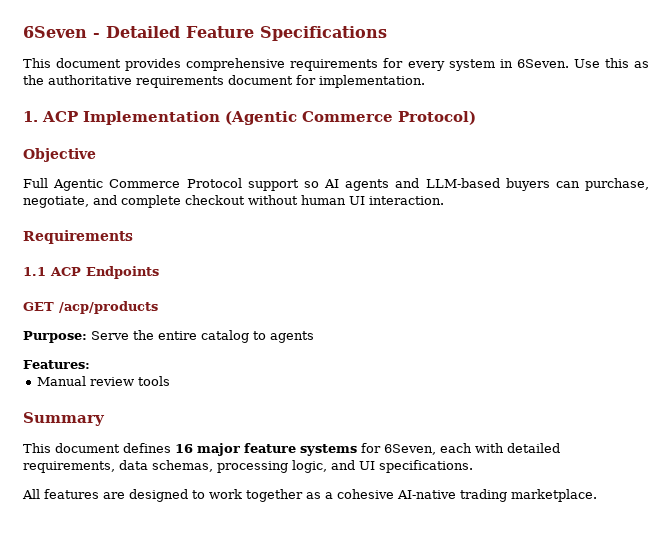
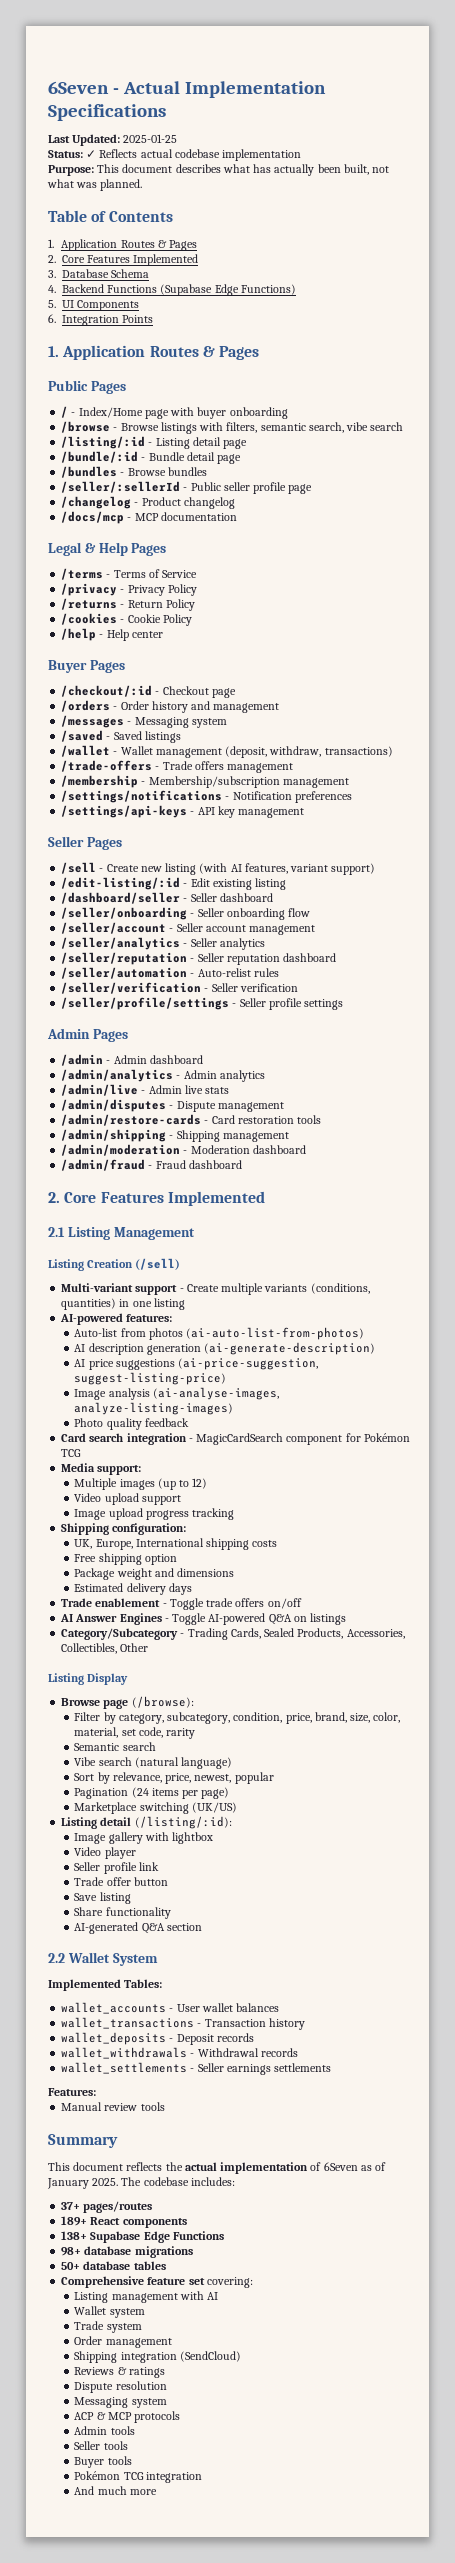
- 6Seven - Detailed Feature Specifications
+ 6Seven - Actual Implementation Specifications
- This document provides comprehensive requirements for every system in 6Seven. Use this as the authoritative requirements document for implementation.
- 1. ACP Implementation (Agentic Commerce Protocol)
- Objective
- Full Agentic Commerce Protocol support so AI agents and LLM-based buyers can purchase, negotiate, and complete checkout without human UI interaction.
- Requirements
- 1.1 ACP Endpoints
- GET /acp/products
- Purpose: Serve the entire catalog to agents
+ Last Updated: 2025-01-25
+ Status: ✓ Reflects actual codebase implementation
+ Purpose: This document describes what has actually been built, not what was planned.
+ Table of Contents
+ 1. Application Routes & Pages
+ 2. Core Features Implemented
+ 3. Database Schema
+ 4. Backend Functions (Supabase Edge Functions)
+ 5. UI Components
+ 6. Integration Points
+ 1. Application Routes & Pages
+ Public Pages
+ / - Index/Home page with buyer onboarding
+ /browse - Browse listings with filters, semantic search, vibe search
+ /listing/:id - Listing detail page
+ /bundle/:id - Bundle detail page
+ /bundles - Browse bundles
+ /seller/:sellerId - Public seller profile page
+ /changelog - Product changelog
+ /docs/mcp - MCP documentation
+ Legal & Help Pages
+ /terms - Terms of Service
+ /privacy - Privacy Policy
+ /returns - Return Policy
+ /cookies - Cookie Policy
+ /help - Help center
+ Buyer Pages
+ /checkout/:id - Checkout page
+ /orders - Order history and management
+ /messages - Messaging system
+ /saved - Saved listings
+ /wallet - Wallet management (deposit, withdraw, transactions)
+ /trade-offers - Trade offers management
+ /membership - Membership/subscription management
+ /settings/notifications - Notification preferences
+ /settings/api-keys - API key management
+ Seller Pages
+ /sell - Create new listing (with AI features, variant support)
+ /edit-listing/:id - Edit existing listing
+ /dashboard/seller - Seller dashboard
+ /seller/onboarding - Seller onboarding flow
+ /seller/account - Seller account management
+ /seller/analytics - Seller analytics
+ /seller/reputation - Seller reputation dashboard
+ /seller/automation - Auto-relist rules
+ /seller/verification - Seller verification
+ /seller/profile/settings - Seller profile settings
+ Admin Pages
+ /admin - Admin dashboard
+ /admin/analytics - Admin analytics
+ /admin/live - Admin live stats
+ /admin/disputes - Dispute management
+ /admin/restore-cards - Card restoration tools
+ /admin/shipping - Shipping management
+ /admin/moderation - Moderation dashboard
+ /admin/fraud - Fraud dashboard
+ 2. Core Features Implemented
+ 2.1 Listing Management
+ Listing Creation (/sell)
+ Multi-variant support - Create multiple variants (conditions, quantities) in one listing
+ AI-powered features:
+ Auto-list from photos (ai-auto-list-from-photos)
+ AI description generation (ai-generate-description)
+ AI price suggestions (ai-price-suggestion, suggest-listing-price)
+ Image analysis (ai-analyse-images, analyze-listing-images)
+ Photo quality feedback
+ Card search integration - MagicCardSearch component for Pokémon TCG
+ Media support:
+ Multiple images (up to 12)
+ Video upload support
+ Image upload progress tracking
+ Shipping configuration:
+ UK, Europe, International shipping costs
+ Free shipping option
+ Package weight and dimensions
+ Estimated delivery days
+ Trade enablement - Toggle trade offers on/off
+ AI Answer Engines - Toggle AI-powered Q&A on listings
+ Category/Subcategory - Trading Cards, Sealed Products, Accessories, Collectibles, Other
+ Listing Display
+ Browse page (/browse):
+ Filter by category, subcategory, condition, price, brand, size, color, material, set code, rarity
+ Semantic search
+ Vibe search (natural language)
+ Sort by relevance, price, newest, popular
+ Pagination (24 items per page)
+ Marketplace switching (UK/US)
+ Listing detail (/listing/:id):
+ Image gallery with lightbox
+ Video player
+ Seller profile link
+ Trade offer button
+ Save listing
+ Share functionality
+ AI-generated Q&A section
+ 2.2 Wallet System
+ Implemented Tables:
+ wallet_accounts - User wallet balances
+ wallet_transactions - Transaction history
+ wallet_deposits - Deposit records
+ wallet_withdrawals - Withdrawal records
+ wallet_settlements - Seller earnings settlements
- This document defines 16 major feature systems for 6Seven, each with detailed requirements, data schemas, processing logic, and UI specifications.
- All features are designed to work together as a cohesive AI-native trading marketplace.
+ This document reflects the actual implementation of 6Seven as of January 2025. The codebase includes:
+ 37+ pages/routes
+ 189+ React components
+ 138+ Supabase Edge Functions
+ 98+ database migrations
+ 50+ database tables
+ Comprehensive feature set covering:
+ Listing management with AI
+ Wallet system
+ Trade system
+ Order management
+ Shipping integration (SendCloud)
+ Reviews & ratings
+ Dispute resolution
+ Messaging system
+ ACP & MCP protocols
+ Admin tools
+ Seller tools
+ Buyer tools
+ Pokémon TCG integration
+ And much more

